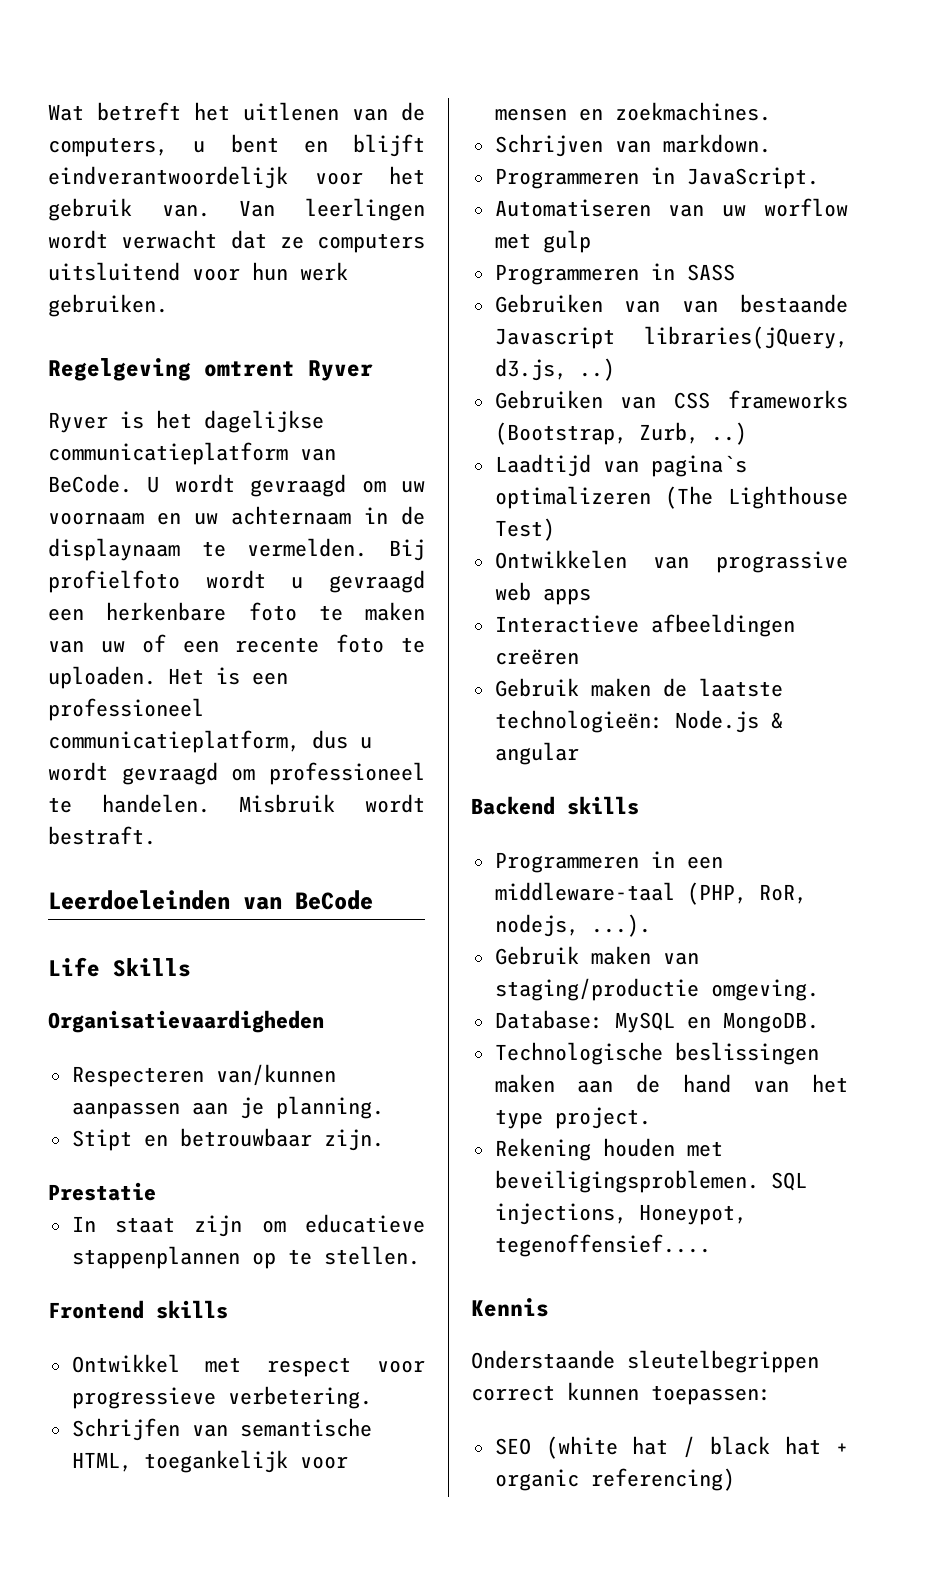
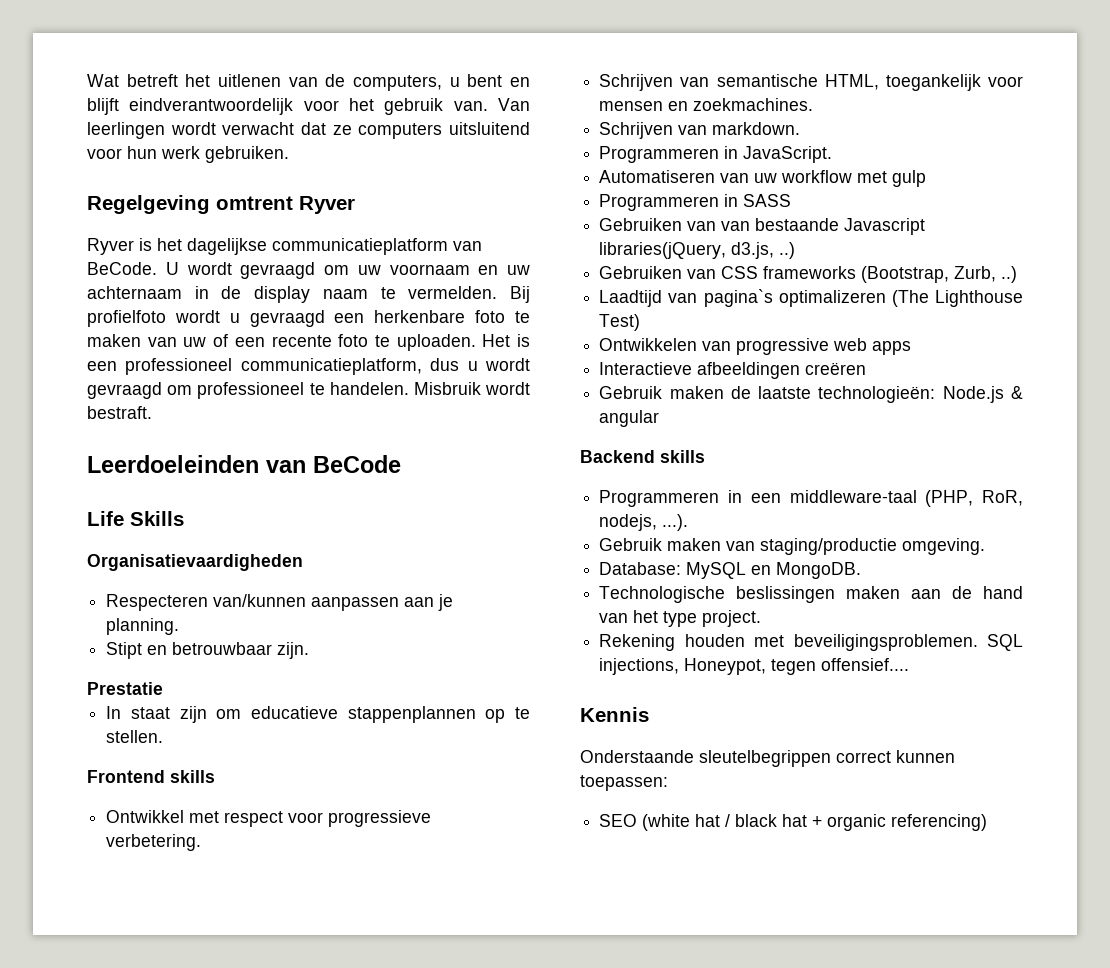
- U wordt gevraagd om uw voornaam en uw achternaam in de displaynaam te vermelden.
+ U wordt gevraagd om uw voornaam en uw achternaam in de display naam te vermelden.
- Schrijfen van semantische HTML, toegankelijk voor mensen en zoekmachines.
+ Schrijven van semantische HTML, toegankelijk voor mensen en zoekmachines.
- Automatiseren van uw worflow met gulp
+ Automatiseren van uw workflow met gulp
- Ontwikkelen van prograssive web apps
+ Ontwikkelen van progressive web apps
- SQL injections, Honeypot, tegenoffensief....
+ SQL injections, Honeypot, tegen offensief....

